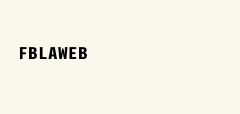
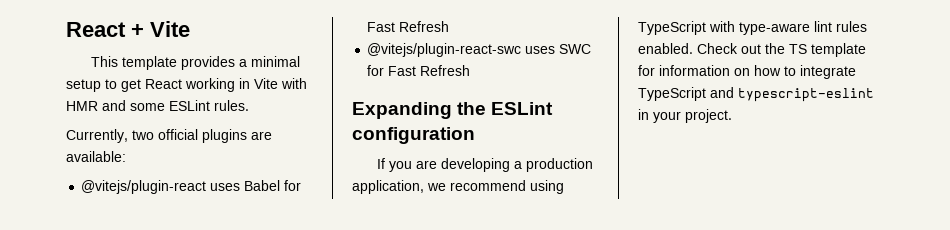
- FBLAWEB
+ React + Vite
+ This template provides a minimal setup to get React working in Vite with HMR and some ESLint rules.
+ Currently, two official plugins are available:
+ @vitejs/plugin-react uses Babel for Fast Refresh
+ @vitejs/plugin-react-swc uses SWC for Fast Refresh
+ Expanding the ESLint configuration
+ If you are developing a production application, we recommend using TypeScript with type-aware lint rules enabled. Check out the TS template for information on how to integrate TypeScript and typescript-eslint in your project.

